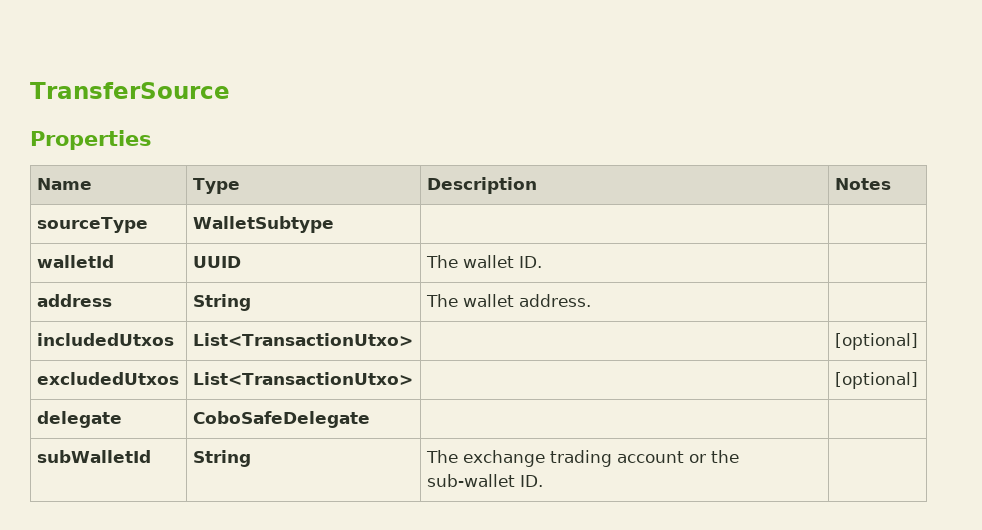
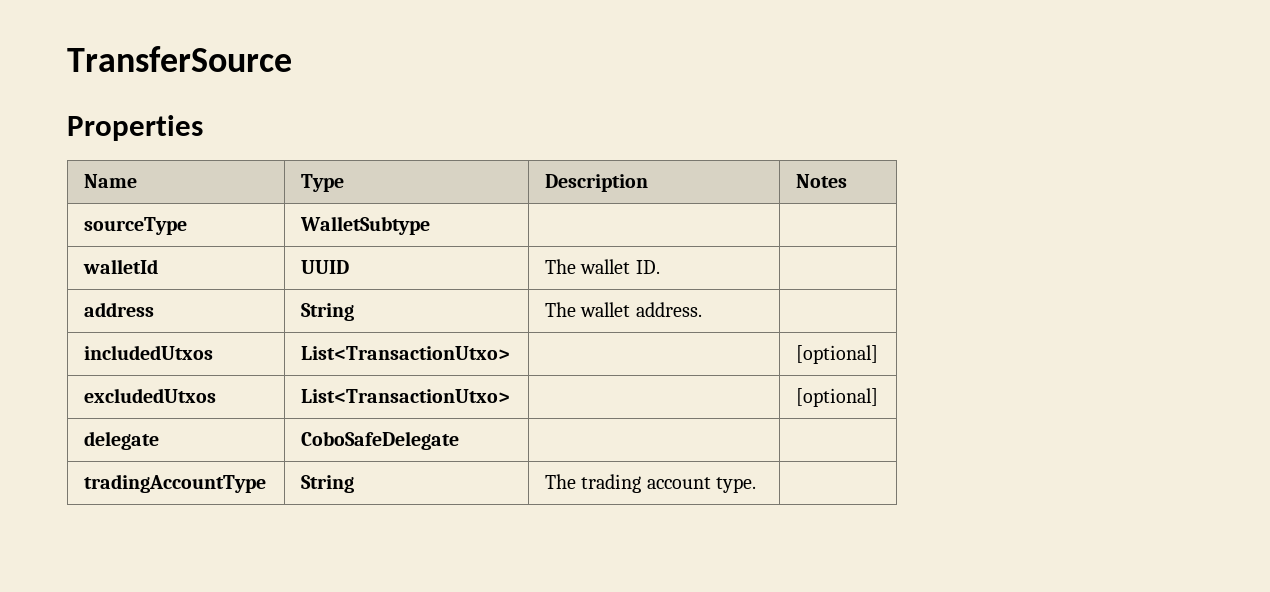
- subWalletId | String | The exchange trading account or the sub-wallet ID. |
+ tradingAccountType | String | The trading account type. |

